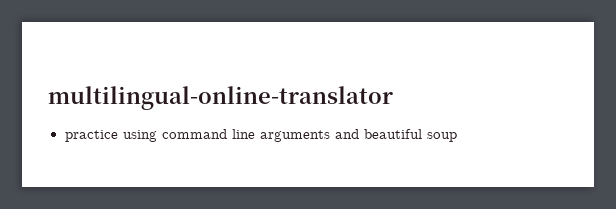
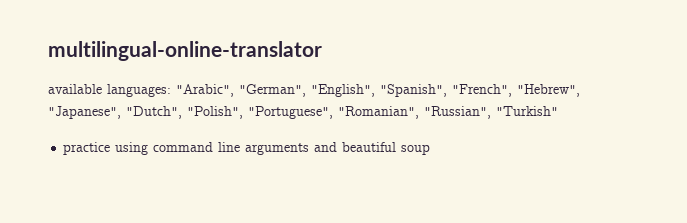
+ available languages: "Arabic", "German", "English", "Spanish", "French", "Hebrew", "Japanese", "Dutch", "Polish", "Portuguese", "Romanian", "Russian", "Turkish"

